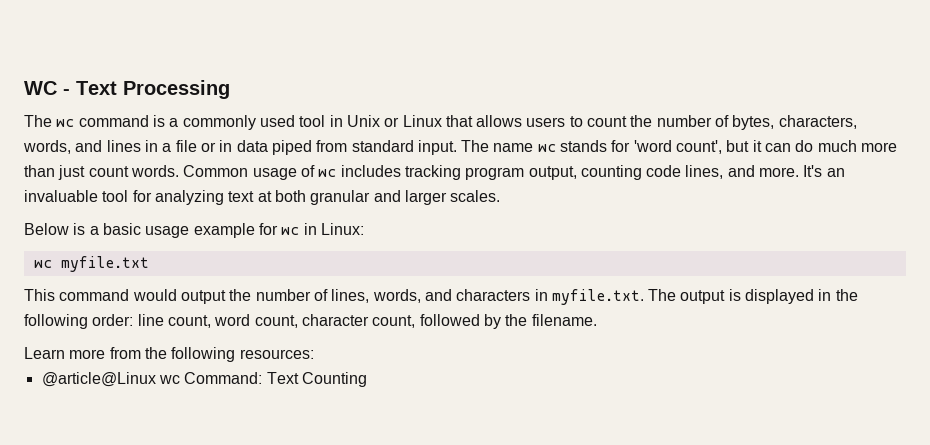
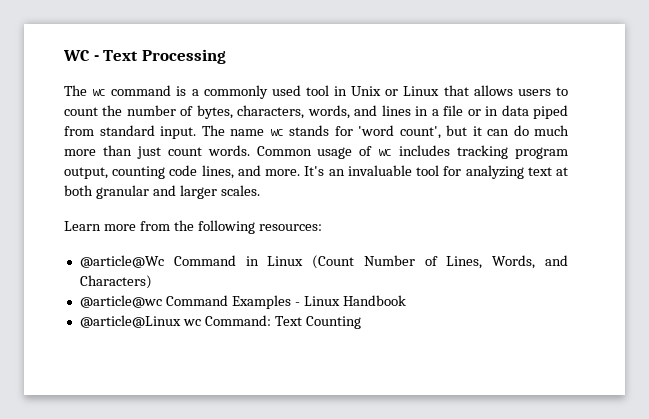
- Below is a basic usage example for wc in Linux:
- wc myfile.txt
- This command would output the number of lines, words, and characters in myfile.txt. The output is displayed in the following order: line count, word count, character count, followed by the filename.
+ @article@Wc Command in Linux (Count Number of Lines, Words, and Characters)
+ @article@wc Command Examples - Linux Handbook

